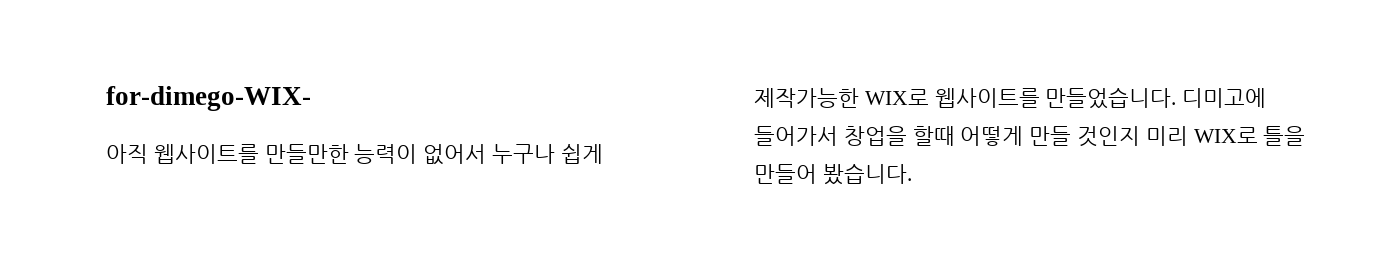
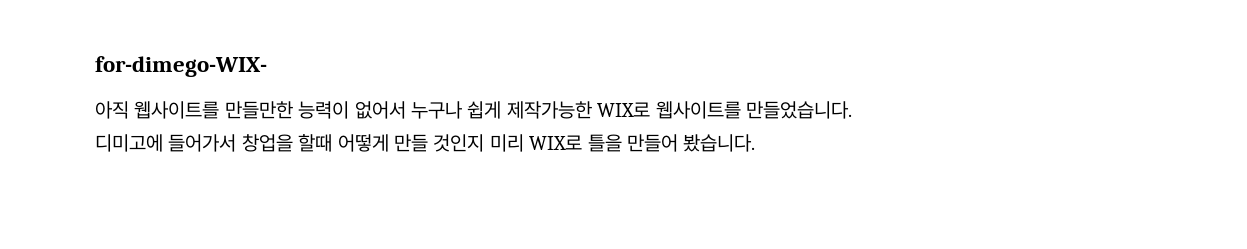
- 아직 웹사이트를 만들만한 능력이 없어서 누구나 쉽게 제작가능한 WIX로 웹사이트를 만들었습니다. 디미고에 들어가서 창업을 할때 어떻게 만들 것인지 미리 WIX로 틀을 만들어 봤습니다.
+ 아직 웹사이트를 만들만한 능력이 없어서 누구나 쉽게 제작가능한 WIX로 웹사이트를 만들었습니다.
+ 디미고에 들어가서 창업을 할때 어떻게 만들 것인지 미리 WIX로 틀을 만들어 봤습니다.

